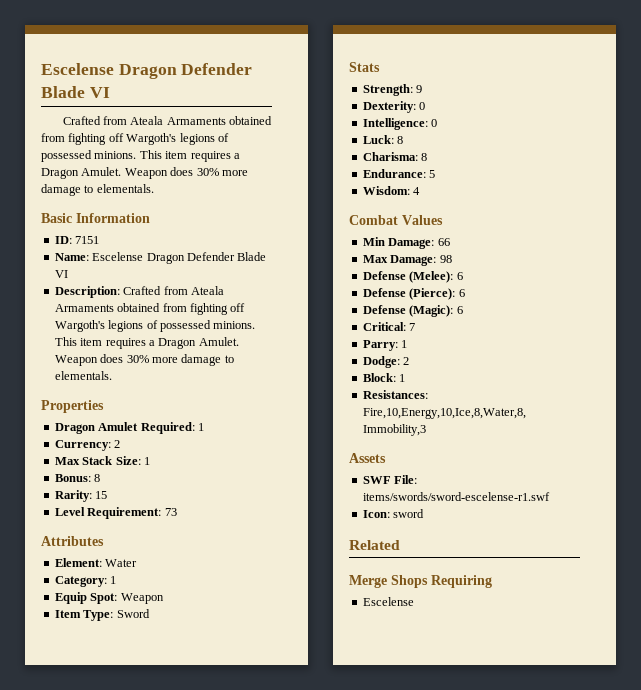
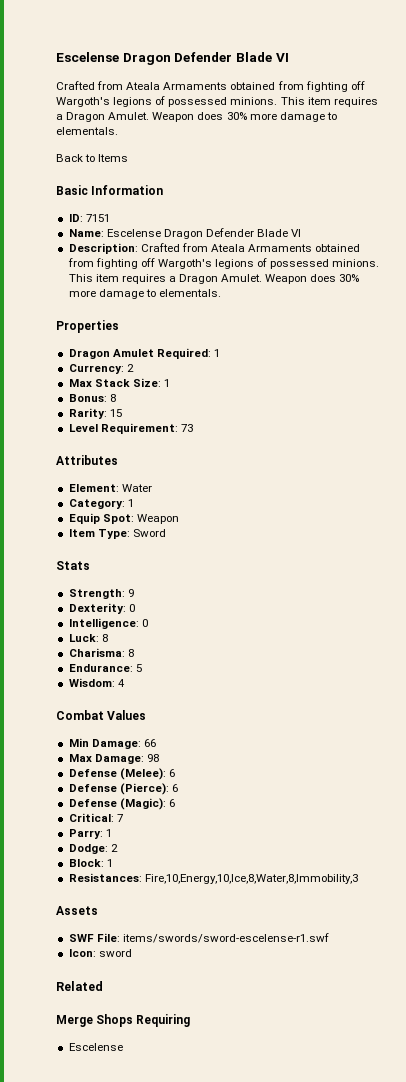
+ Back to Items

